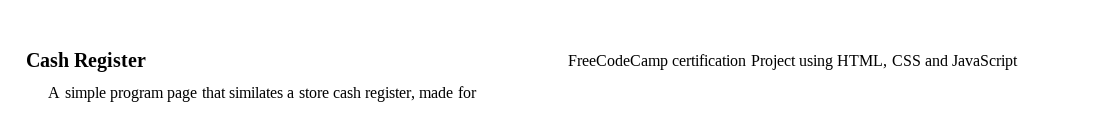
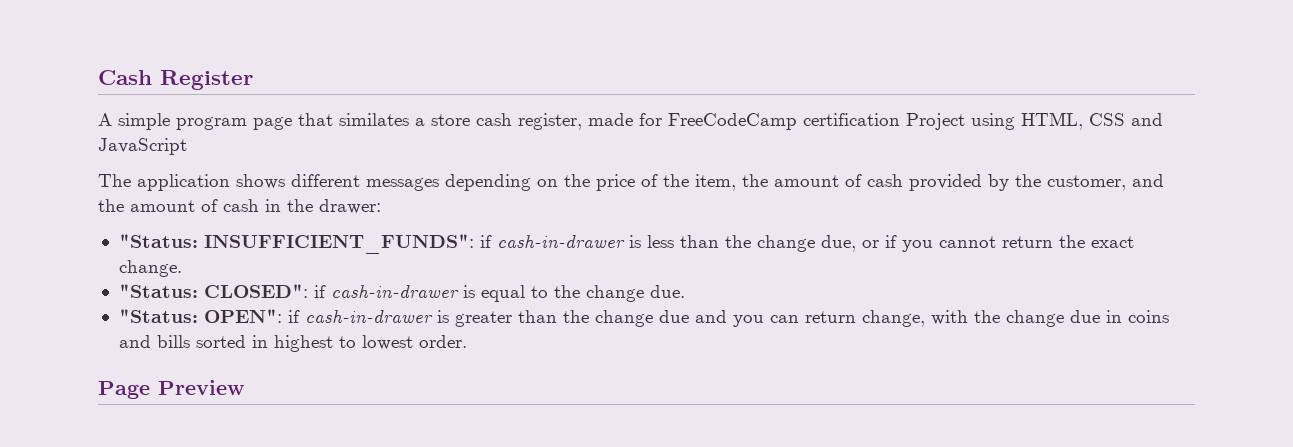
+ The application shows different messages depending on the price of the item, the amount of cash provided by the customer, and the amount of cash in the drawer:
+ "Status: INSUFFICIENT_FUNDS": if cash-in-drawer is less than the change due, or if you cannot return the exact change.
+ "Status: CLOSED": if cash-in-drawer is equal to the change due.
+ "Status: OPEN": if cash-in-drawer is greater than the change due and you can return change, with the change due in coins and bills sorted in highest to lowest order.
+ Page Preview

